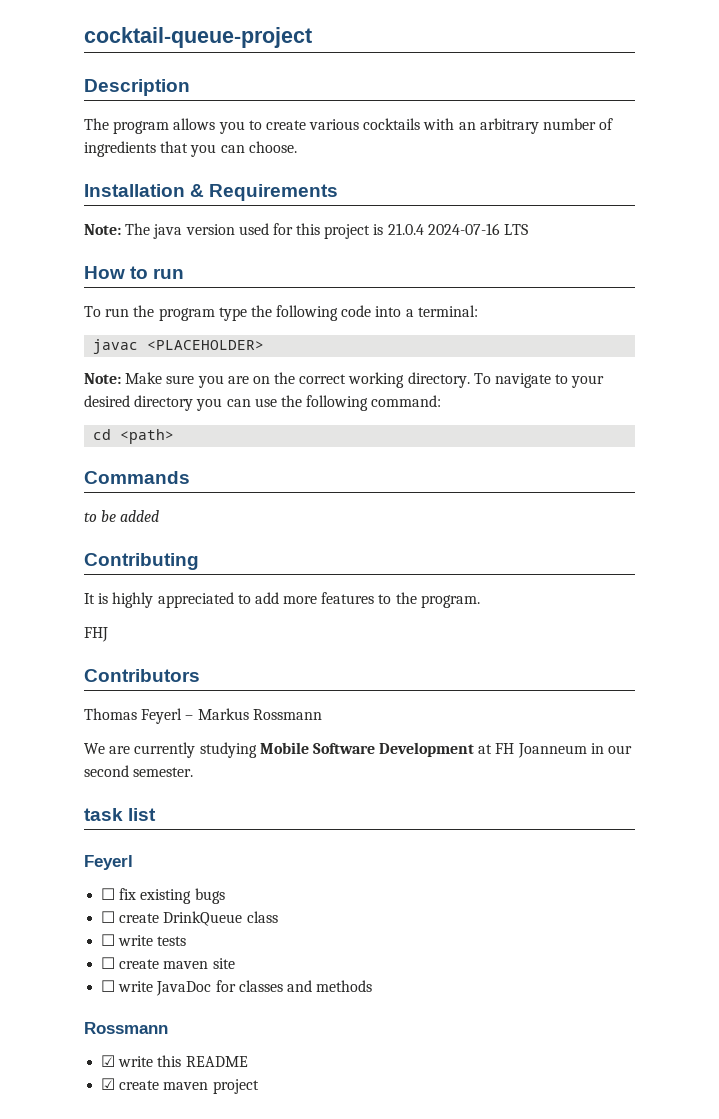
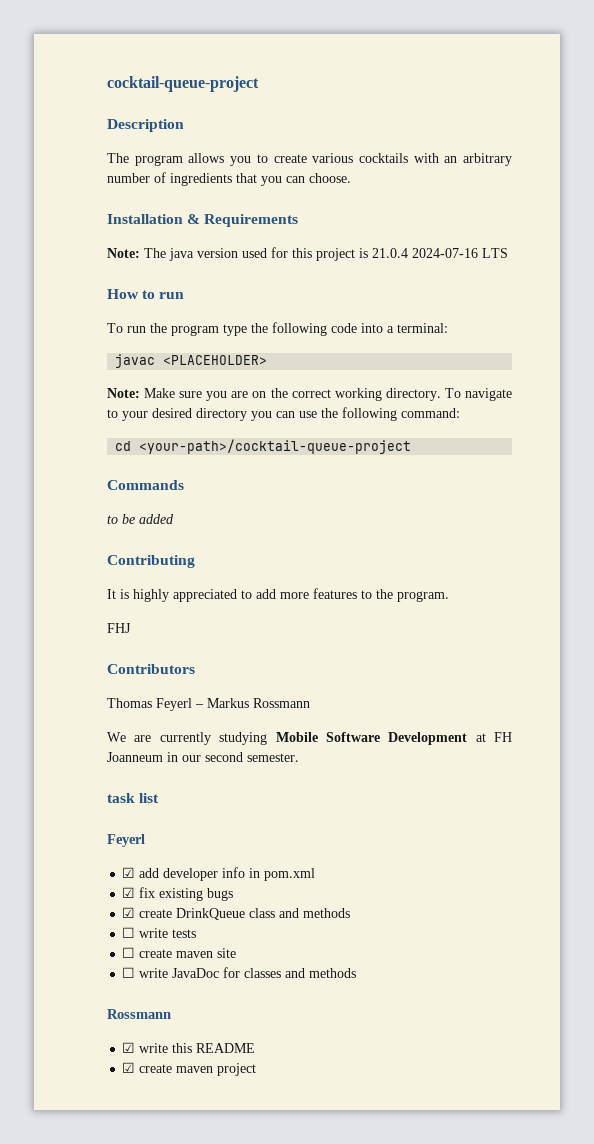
- cd <path>
+ cd <your-path>/cocktail-queue-project
- ☐ fix existing bugs
+ ☑ add developer info in pom.xml
+ ☑ fix existing bugs
- ☐ create DrinkQueue class
+ ☑ create DrinkQueue class and methods

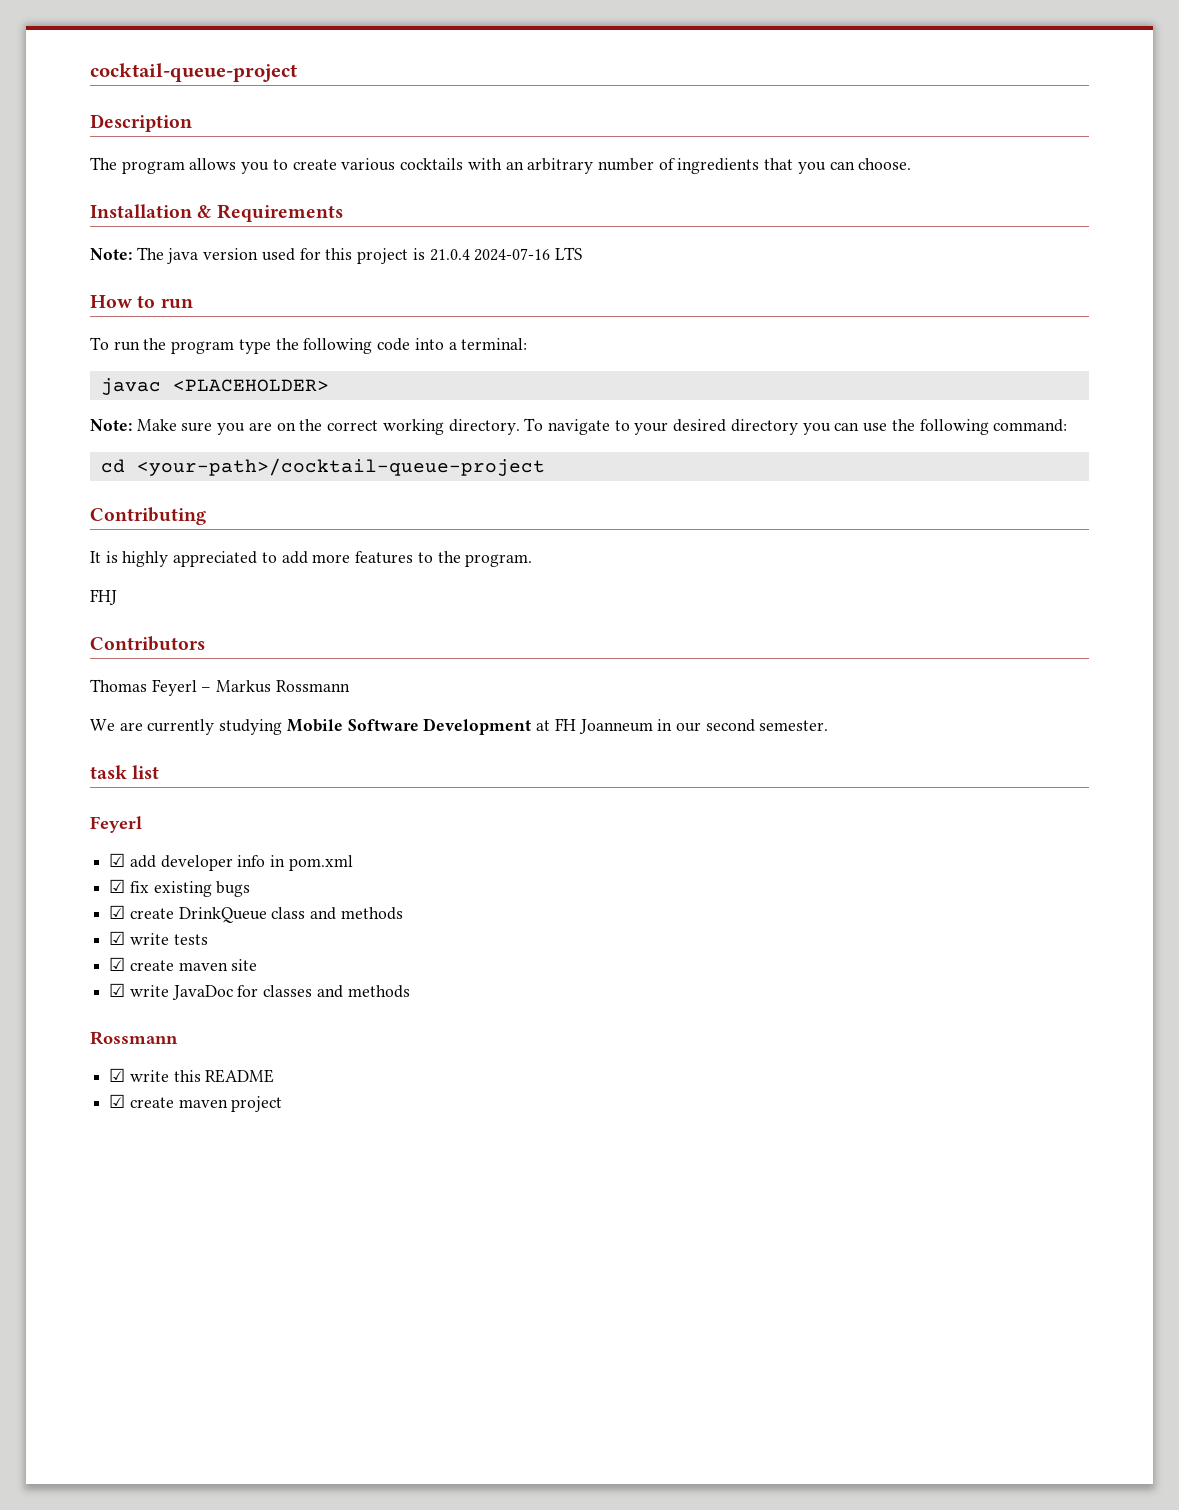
- Commands
- to be added
- ☐ write tests
+ ☑ write tests
- ☐ create maven site
+ ☑ create maven site
- ☐ write JavaDoc for classes and methods
+ ☑ write JavaDoc for classes and methods

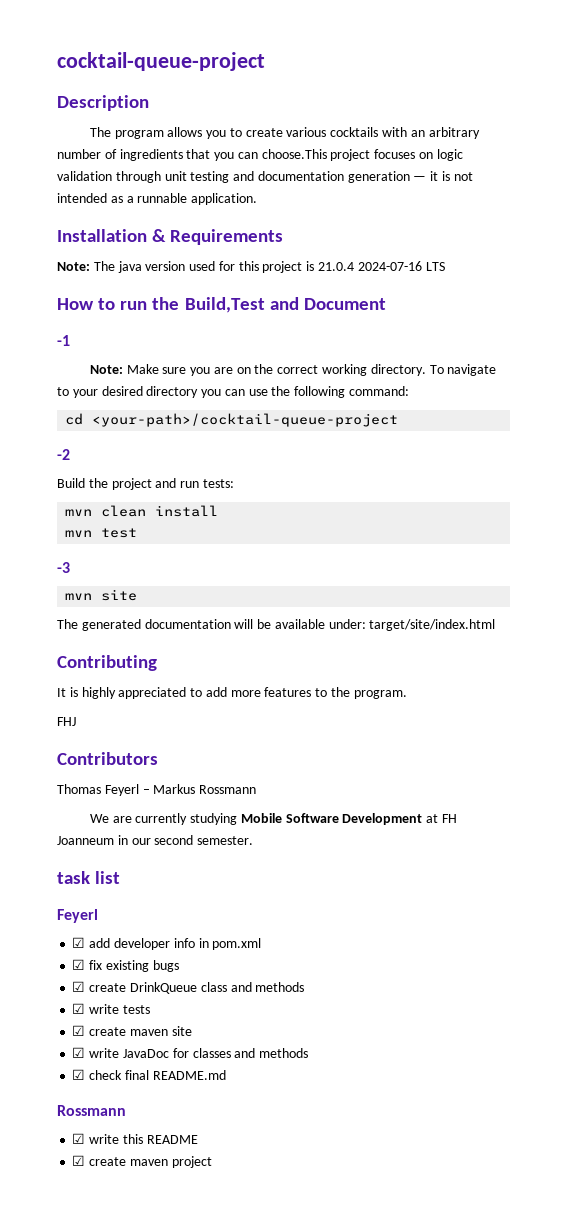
- The program allows you to create various cocktails with an arbitrary number of ingredients that you can choose.
+ The program allows you to create various cocktails with an arbitrary number of ingredients that you can choose.This project focuses on logic validation through unit testing and documentation generation — it is not intended as a runnable application.
- How to run
- To run the program type the following code into a terminal:
- javac <PLACEHOLDER>
+ How to run the Build,Test and Document
+ -1
+ -2
+ Build the project and run tests:
+ mvn clean install
+ mvn test
+ -3
+ mvn site
+ The generated documentation will be available under: target/site/index.html
+ ☑ check final README.md

